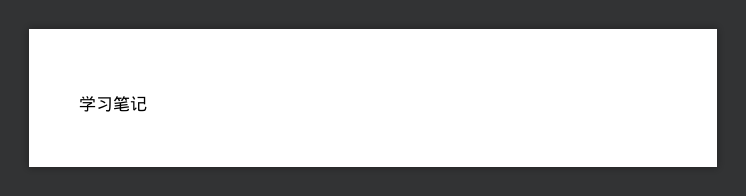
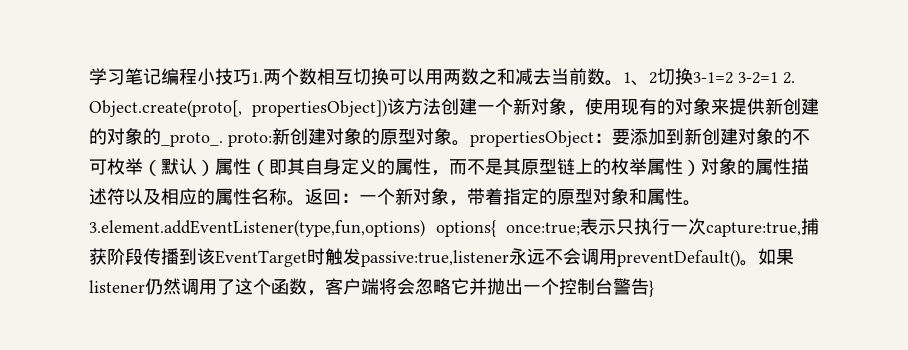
- 学习笔记
+ 学习笔记编程小技巧1.两个数相互切换可以用两数之和减去当前数。1、2切换3-1=2 3-2=1 2. Object.create(proto[, propertiesObject])该方法创建一个新对象，使用现有的对象来提供新创建的对象的_proto_. proto:新创建对象的原型对象。propertiesObject：要添加到新创建对象的不可枚举（默认）属性（即其自身定义的属性，而不是其原型链上的枚举属性）对象的属性描述符以及相应的属性名称。返回：一个新对象，带着指定的原型对象和属性。3.element.addEventListener(type,fun,options) options{ once:true;表示只执行一次capture:true,捕获阶段传播到该EventTarget时触发passive:true,listener永远不会调用preventDefault()。如果listener仍然调用了这个函数，客户端将会忽略它并抛出一个控制台警告}

